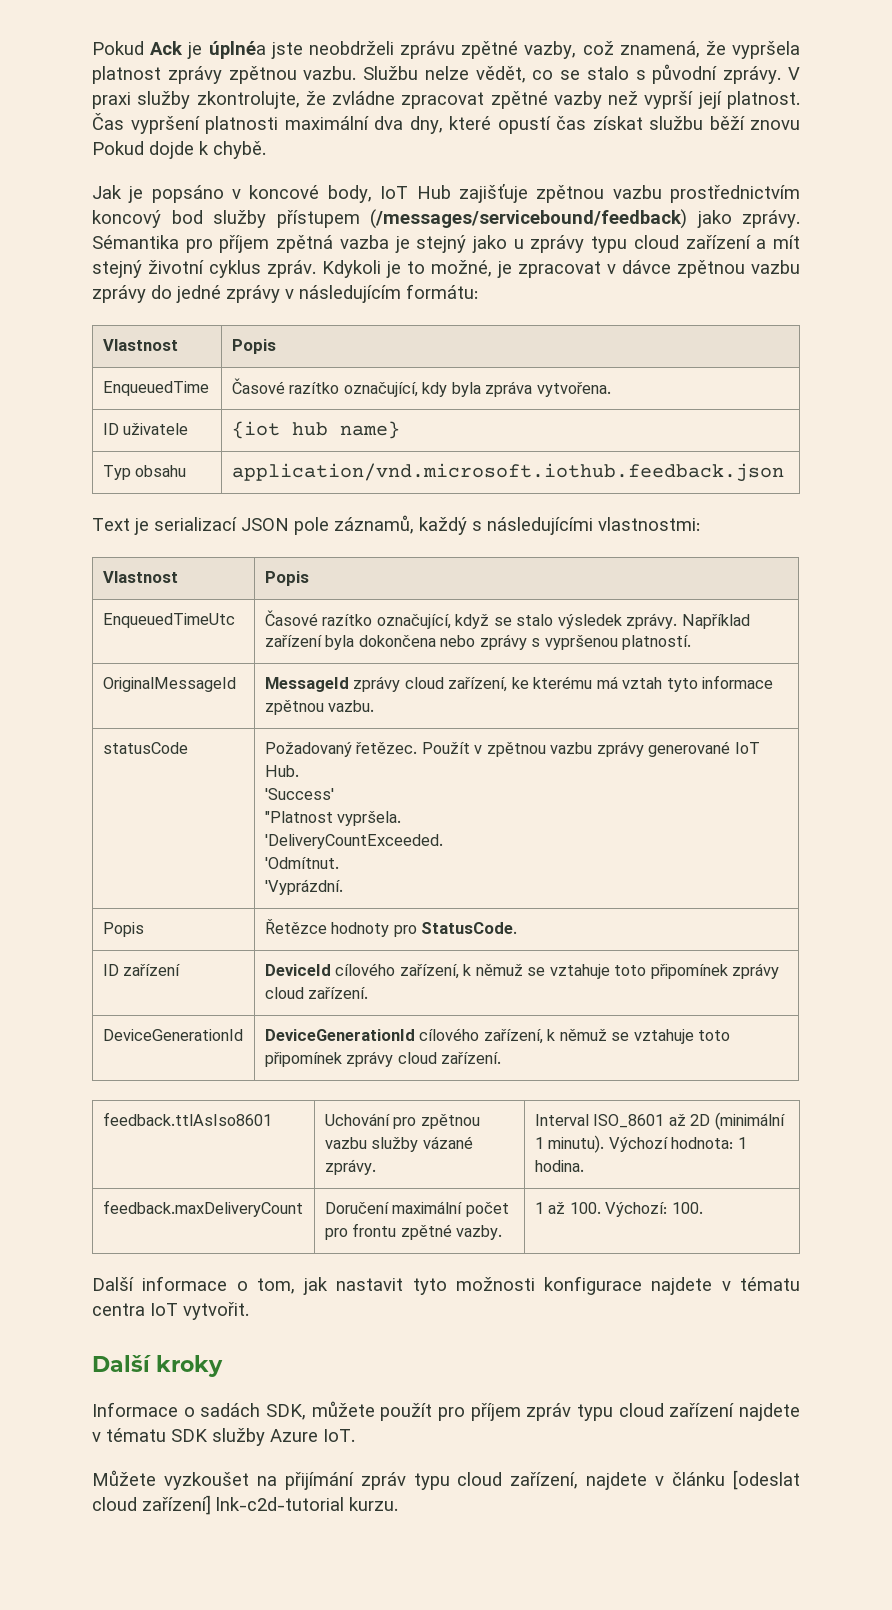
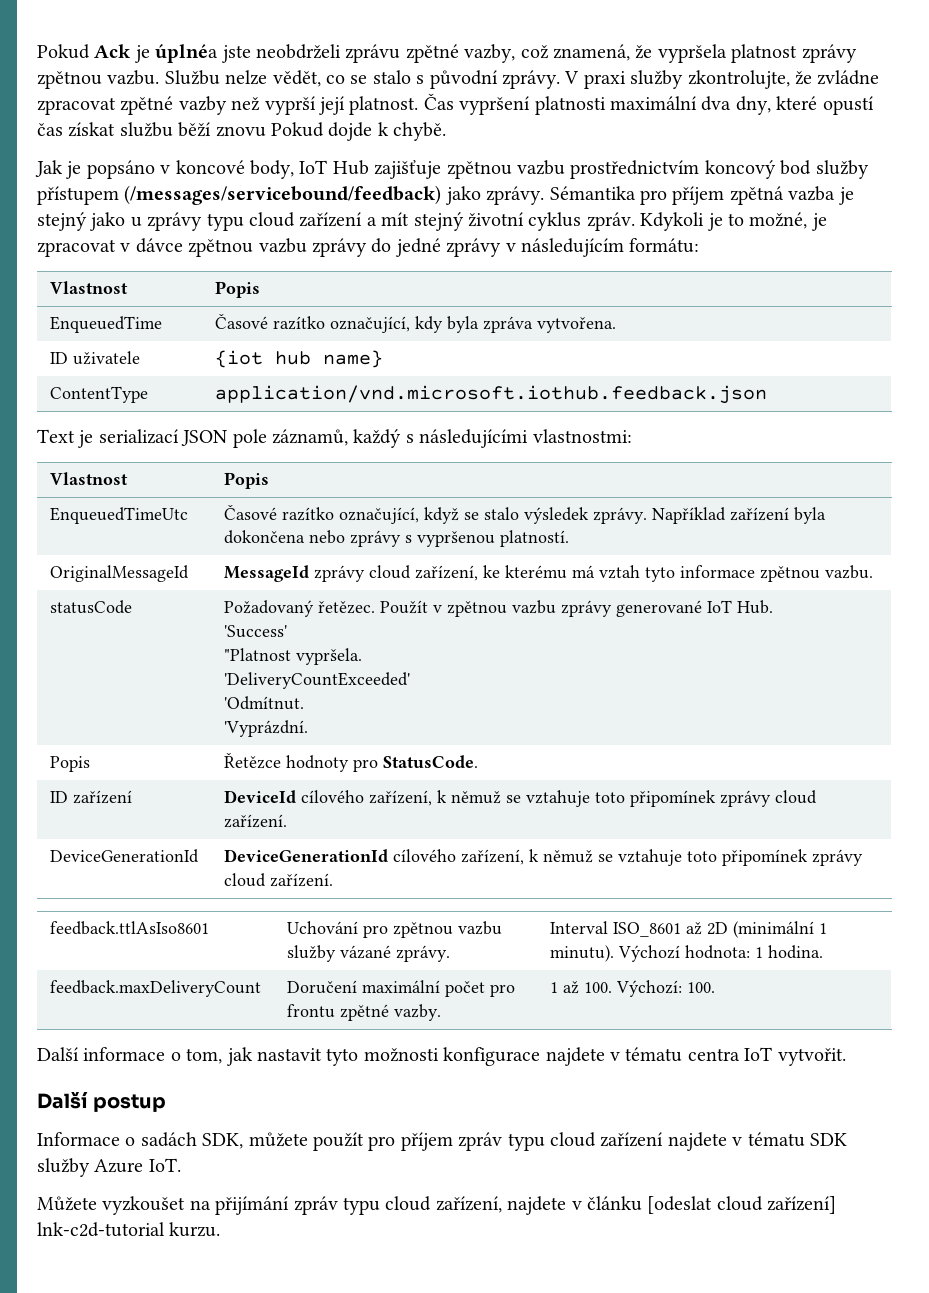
- Typ obsahu | application/vnd.microsoft.iothub.feedback.json
+ ContentType | application/vnd.microsoft.iothub.feedback.json
  statusCode | Požadovaný řetězec. Použít v zpětnou vazbu zprávy generované IoT Hub.
  'Success'
  "Platnost vypršela.
- 'DeliveryCountExceeded.
+ 'DeliveryCountExceeded'
- Další kroky
+ Další postup

